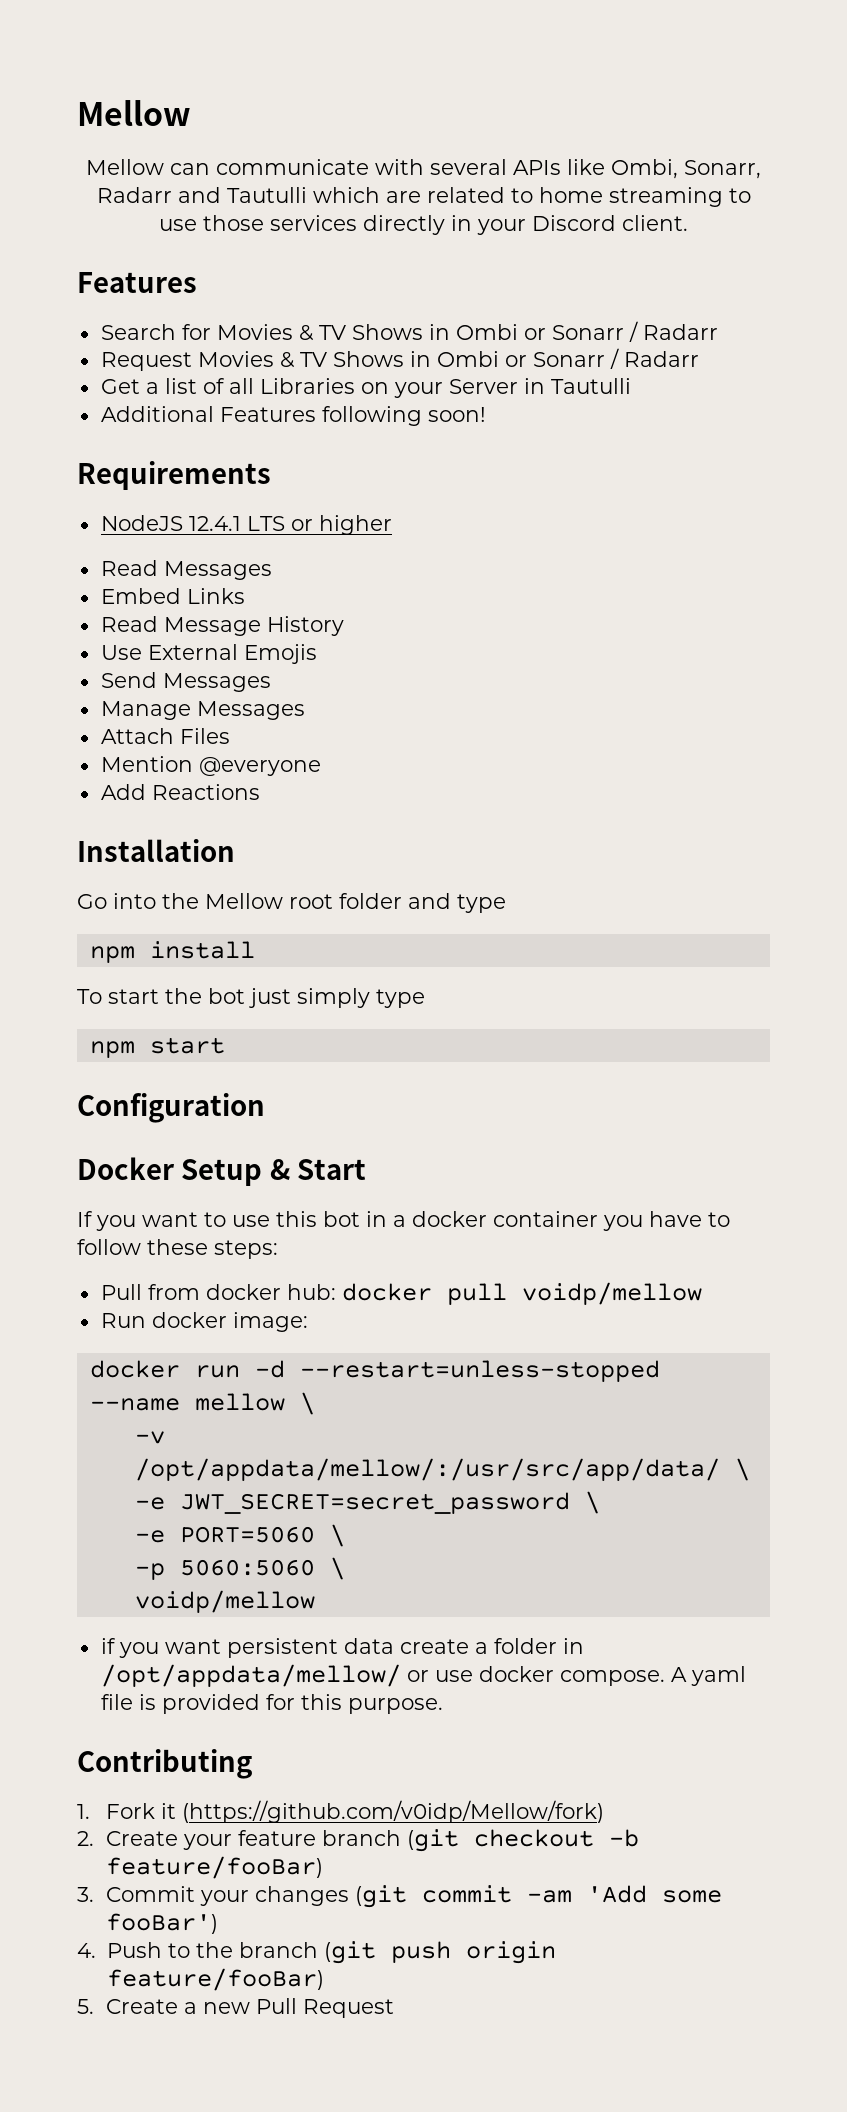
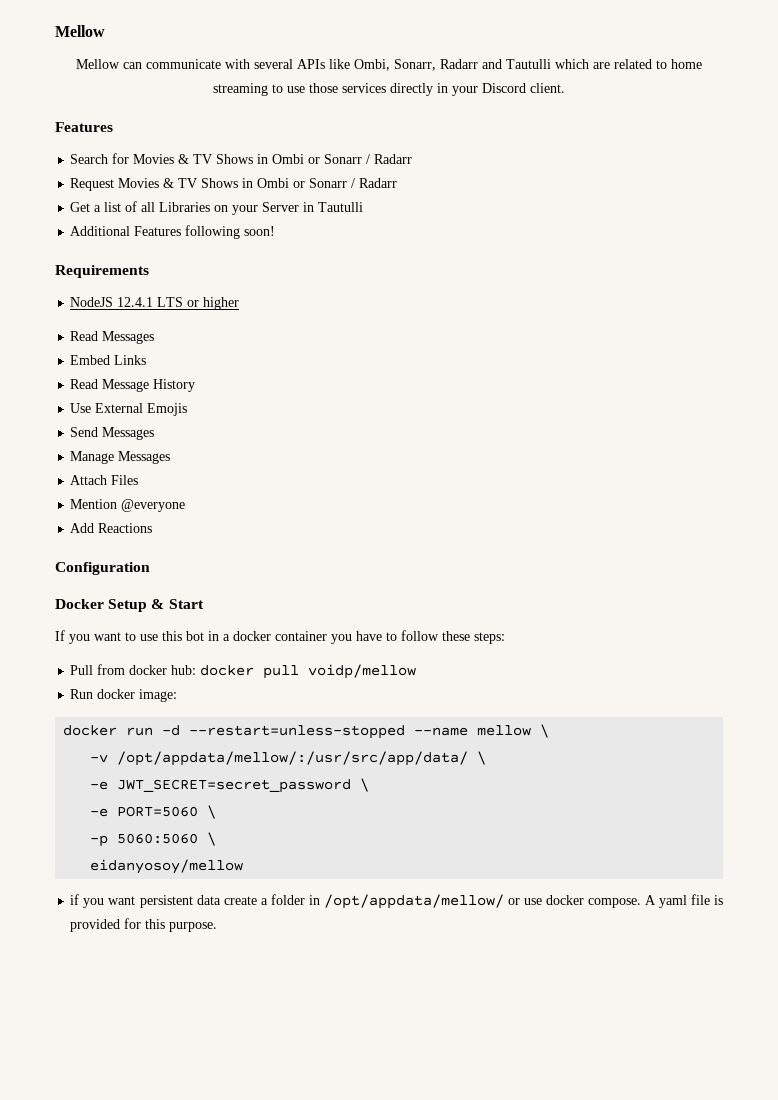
- Installation
- Go into the Mellow root folder and type
- npm install
- To start the bot just simply type
- npm start
  -p 5060:5060 \
- voidp/mellow
+ eidanyosoy/mellow
- Contributing
- 1. Fork it (https://github.com/v0idp/Mellow/fork)
- 2. Create your feature branch (git checkout -b feature/fooBar)
- 3. Commit your changes (git commit -am 'Add some fooBar')
- 4. Push to the branch (git push origin feature/fooBar)
- 5. Create a new Pull Request

